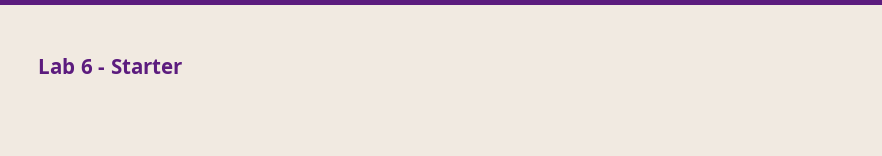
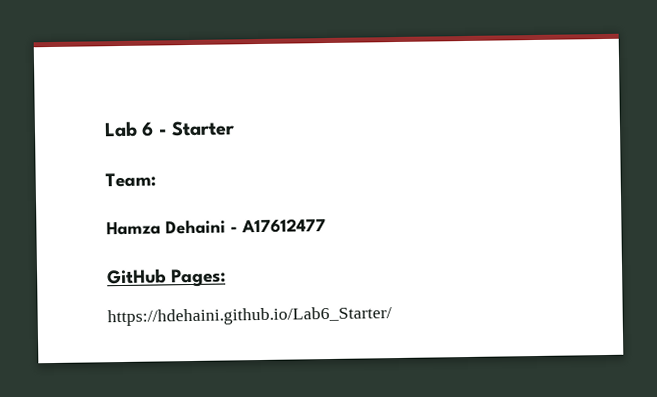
+ Team:
+ Hamza Dehaini - A17612477
+ GitHub Pages:
+ https://hdehaini.github.io/Lab6_Starter/

